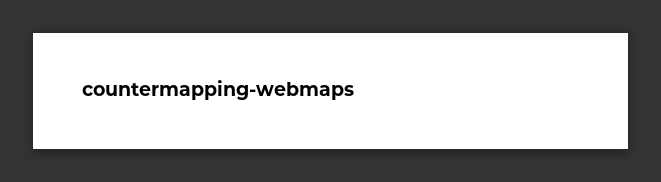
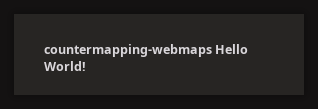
- countermapping-webmaps
+ countermapping-webmaps Hello World!

